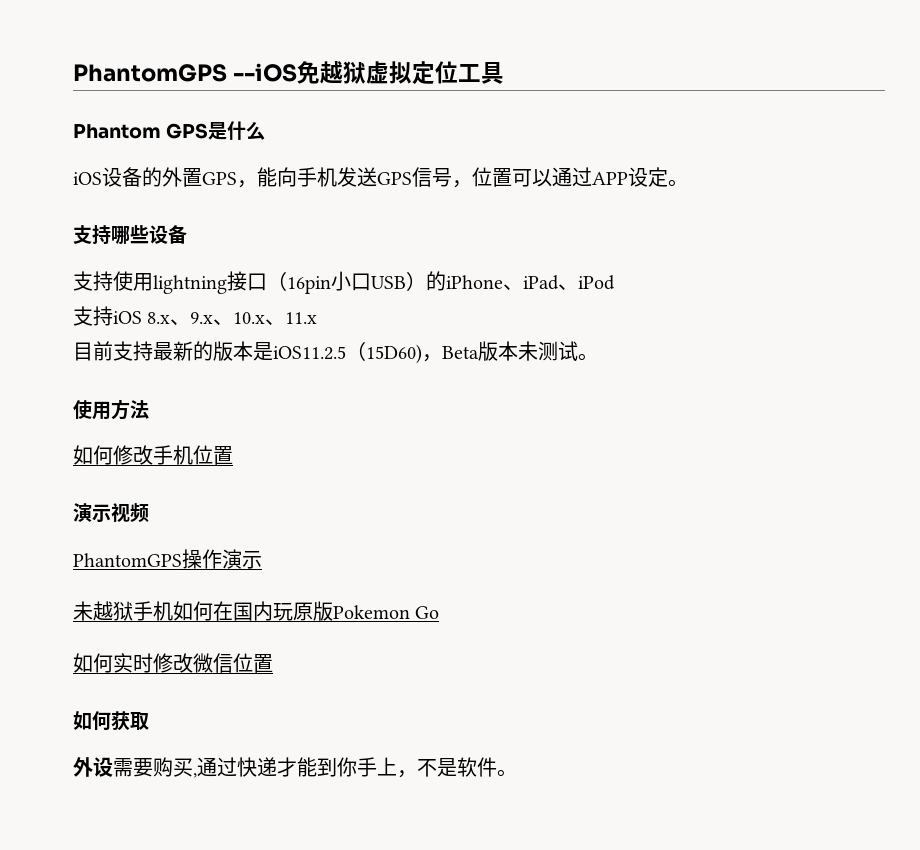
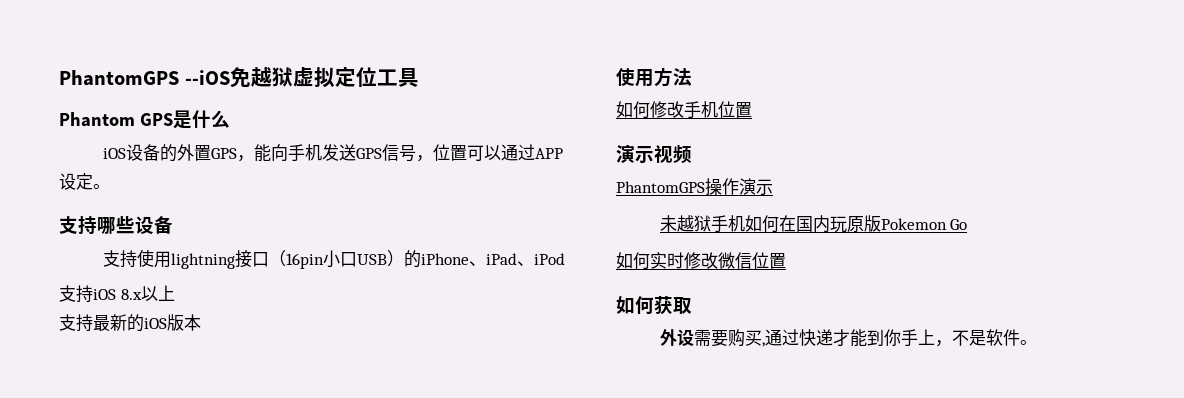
- 支持iOS 8.x、9.x、10.x、11.x
- 目前支持最新的版本是iOS11.2.5（15D60)，Beta版本未测试。
+ 支持iOS 8.x以上
+ 支持最新的iOS版本

